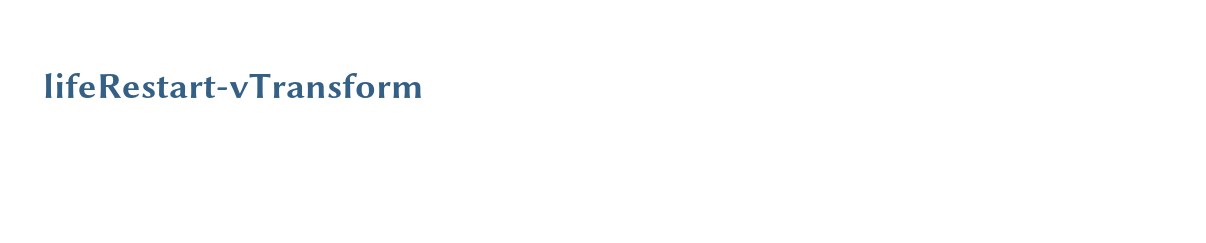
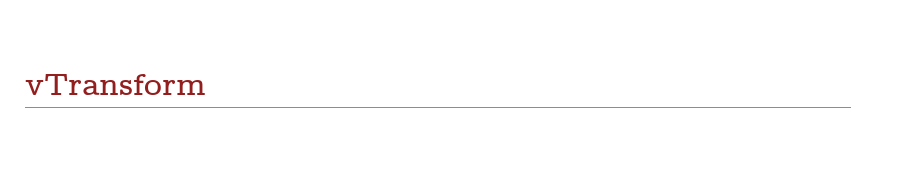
- lifeRestart-vTransform
+ vTransform

